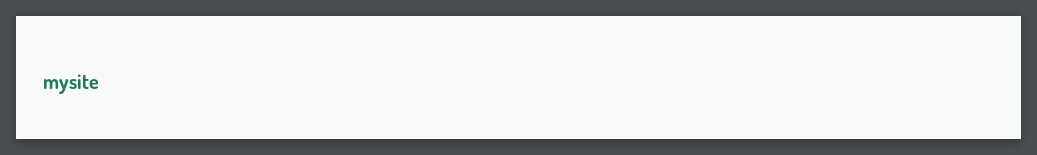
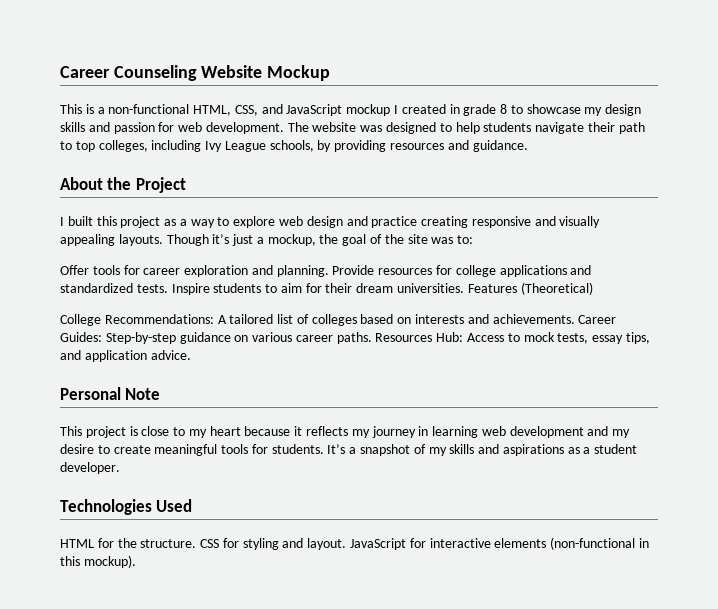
- mysite
+ Career Counseling Website Mockup
+ This is a non-functional HTML, CSS, and JavaScript mockup I created in grade 8 to showcase my design skills and passion for web development. The website was designed to help students navigate their path to top colleges, including Ivy League schools, by providing resources and guidance.
+ About the Project
+ I built this project as a way to explore web design and practice creating responsive and visually appealing layouts. Though it’s just a mockup, the goal of the site was to:
+ Offer tools for career exploration and planning. Provide resources for college applications and standardized tests. Inspire students to aim for their dream universities. Features (Theoretical)
+ College Recommendations: A tailored list of colleges based on interests and achievements. Career Guides: Step-by-step guidance on various career paths. Resources Hub: Access to mock tests, essay tips, and application advice.
+ Personal Note
+ This project is close to my heart because it reflects my journey in learning web development and my desire to create meaningful tools for students. It’s a snapshot of my skills and aspirations as a student developer.
+ Technologies Used
+ HTML for the structure. CSS for styling and layout. JavaScript for interactive elements (non-functional in this mockup).

